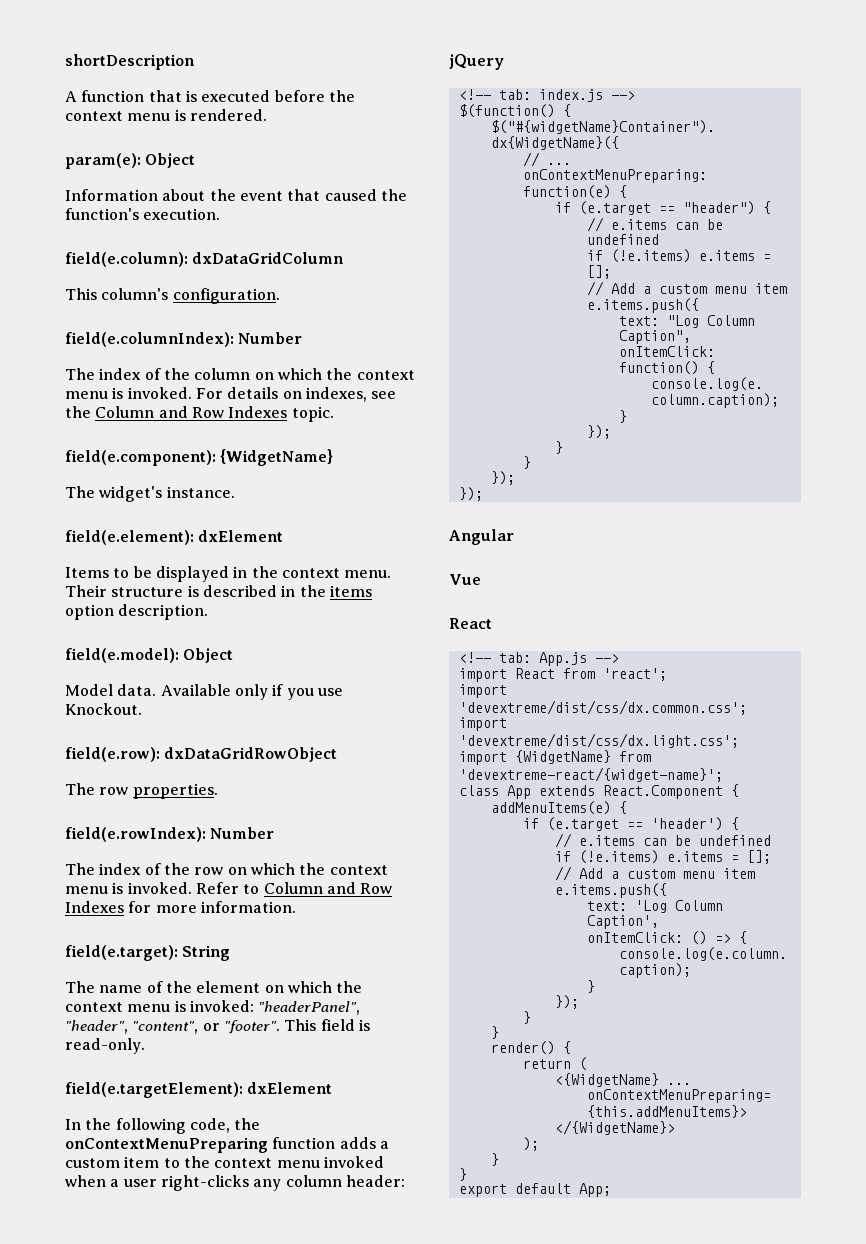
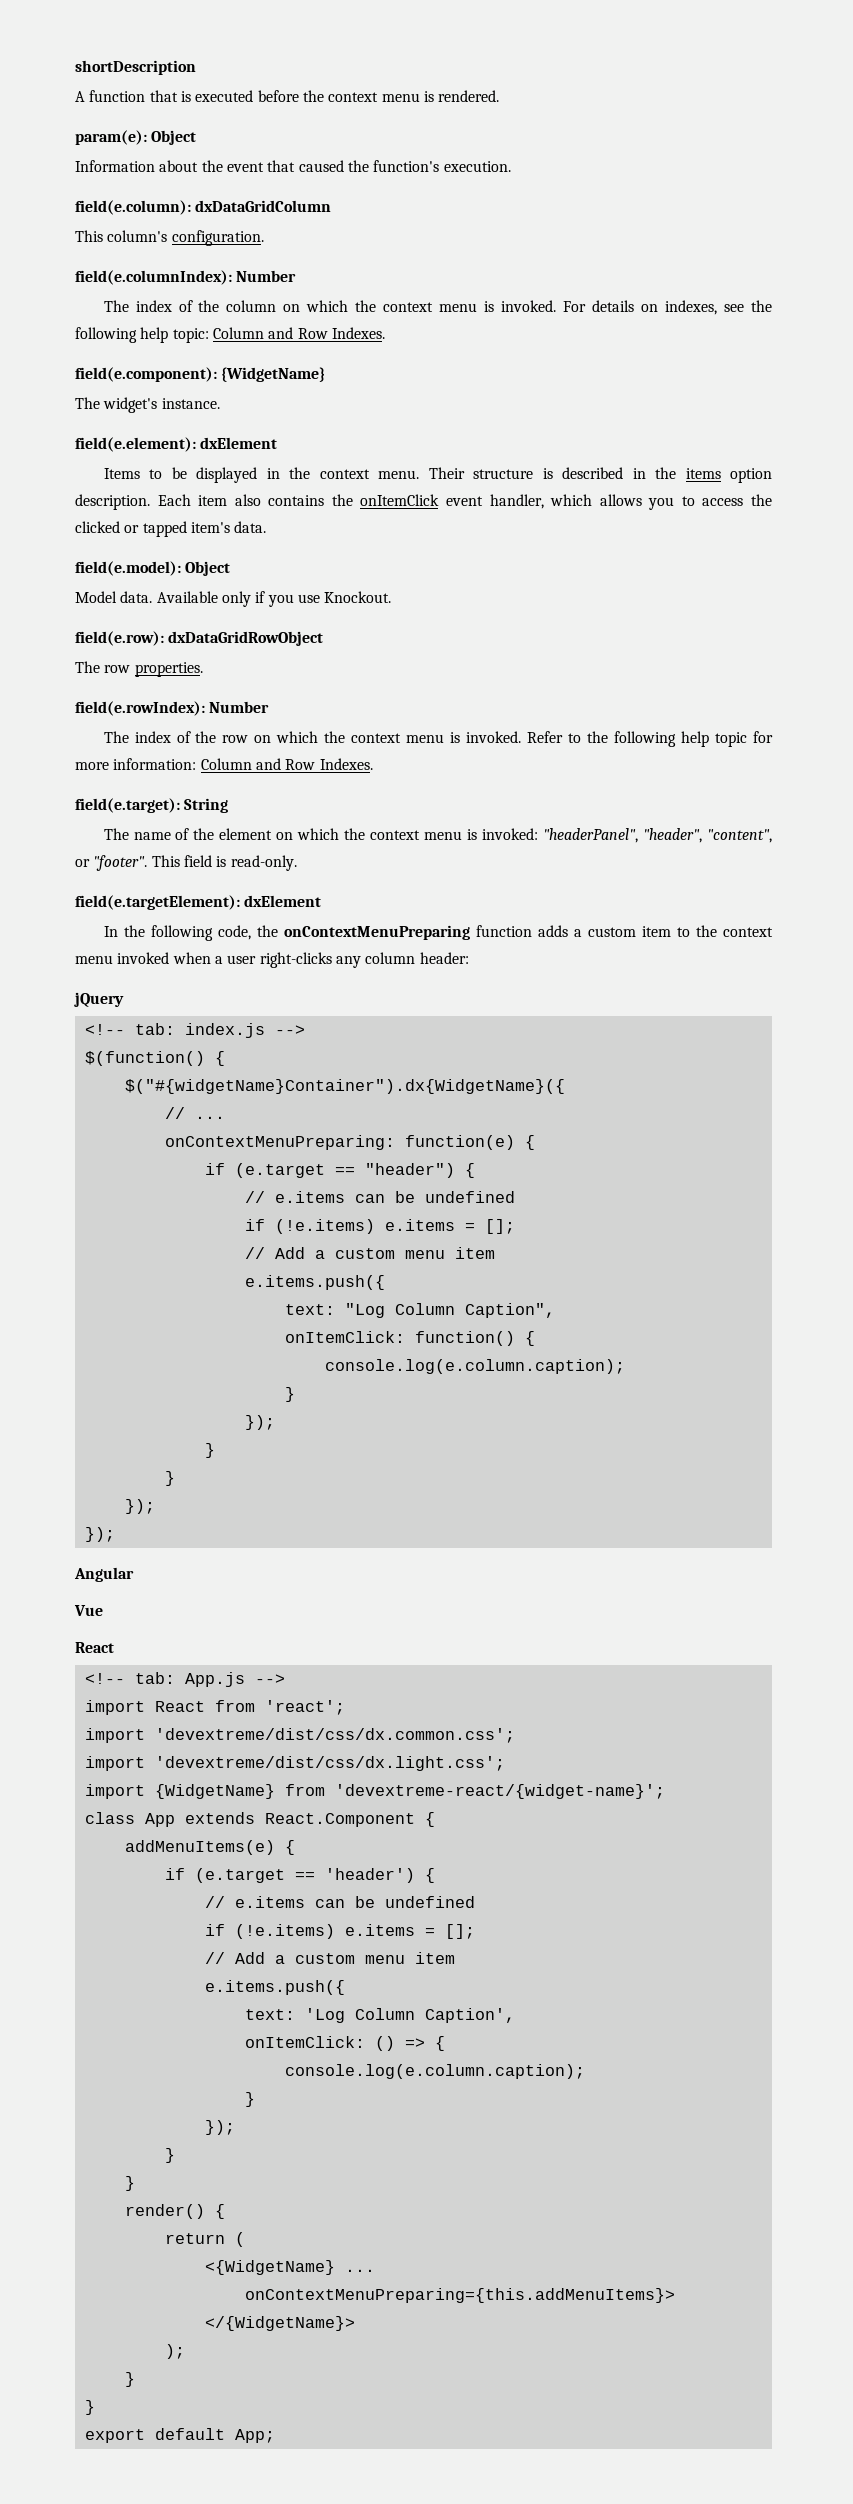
- For details on indexes, see the Column and Row Indexes topic.
+ For details on indexes, see the following help topic: Column and Row Indexes.
+ Each item also contains the onItemClick event handler, which allows you to access the clicked or tapped item's data.
- Refer to Column and Row Indexes for more information.
+ Refer to the following help topic for more information: Column and Row Indexes.

